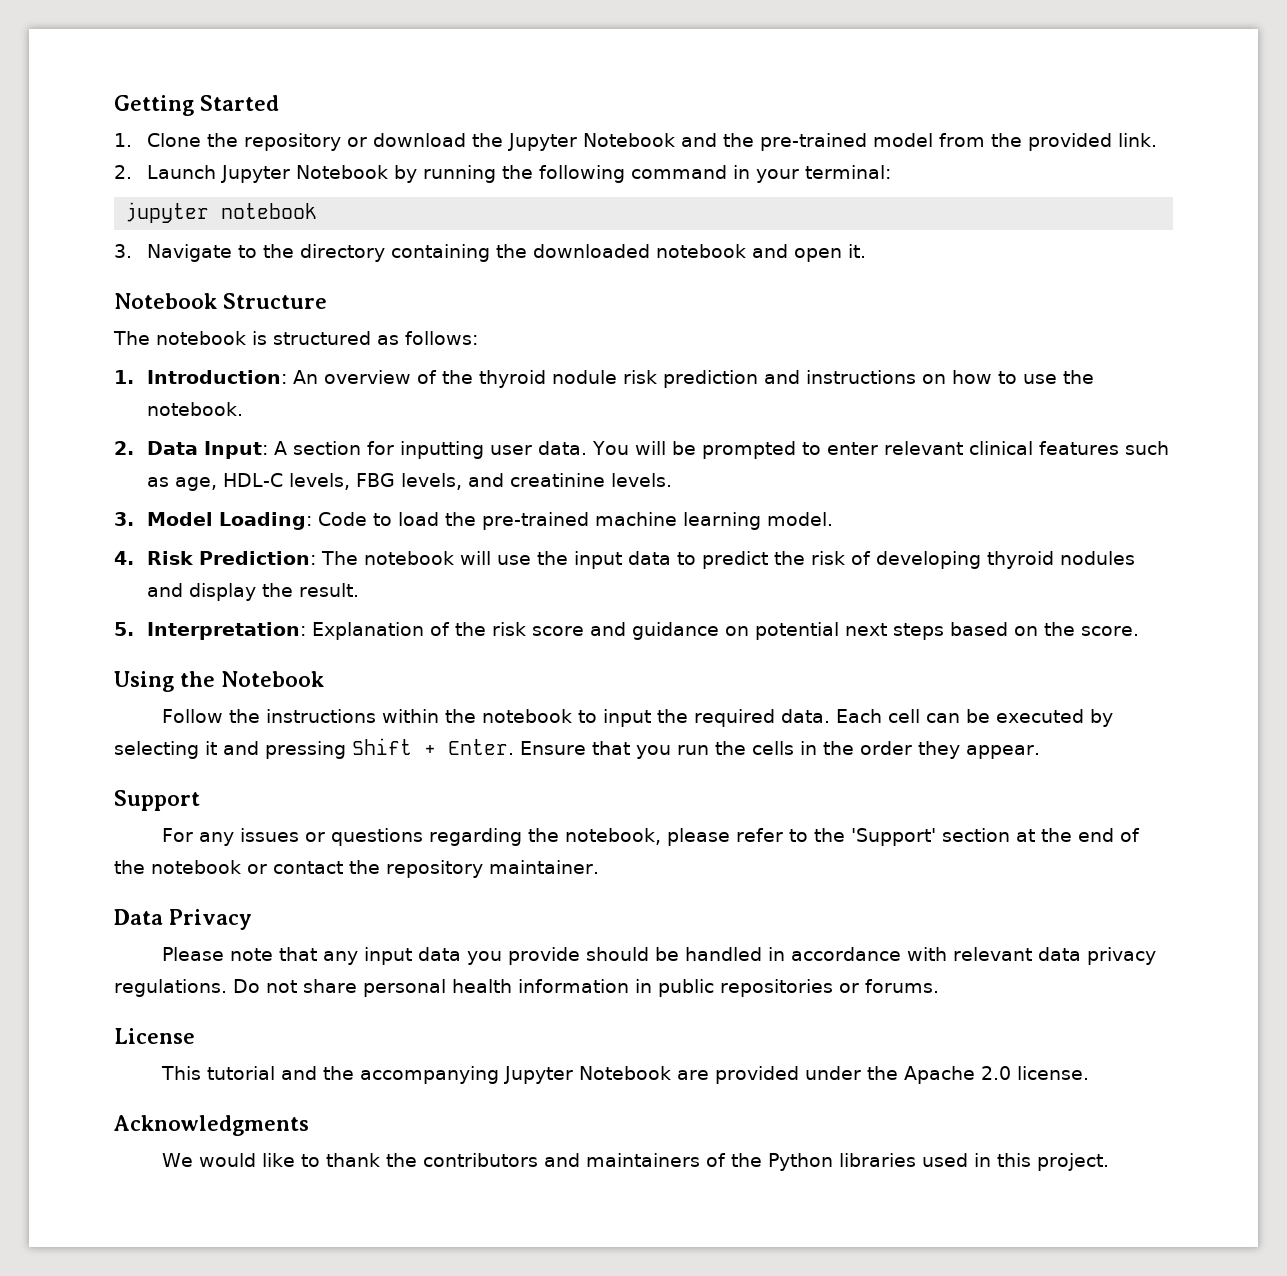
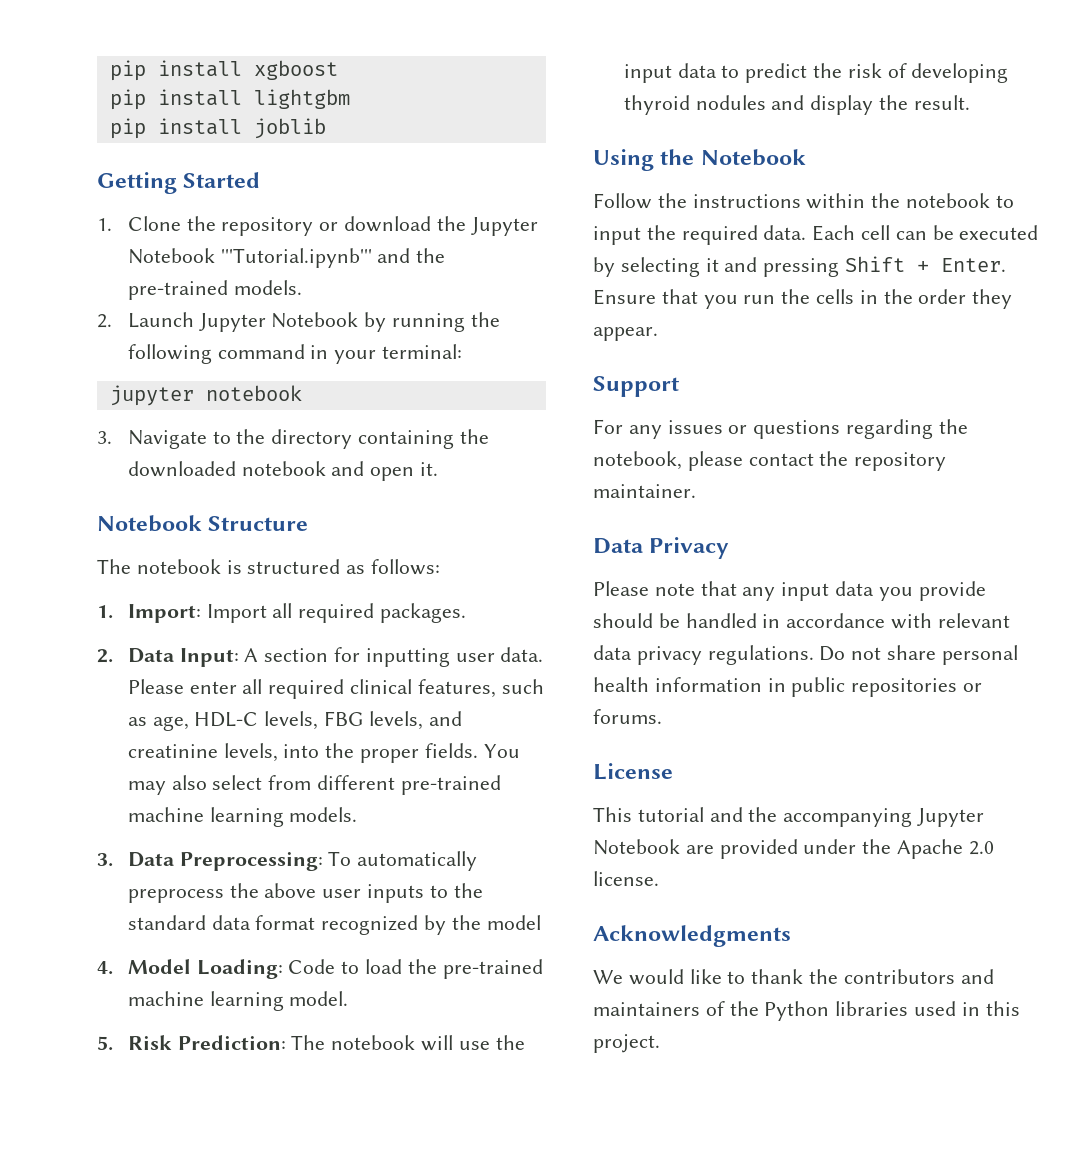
+ pip install xgboost
+ pip install lightgbm
+ pip install joblib
- 1. Clone the repository or download the Jupyter Notebook and the pre-trained model from the provided link.
+ 1. Clone the repository or download the Jupyter Notebook '''Tutorial.ipynb''' and the pre-trained models.
- 1. Introduction: An overview of the thyroid nodule risk prediction and instructions on how to use the notebook.
+ 1. Import: Import all required packages.
- You will be prompted to enter relevant clinical features such as age, HDL-C levels, FBG levels, and creatinine levels.
- 3. Model Loading: Code to load the pre-trained machine learning model.
+ Please enter all required clinical features, such as age, HDL-C levels, FBG levels, and creatinine levels, into the proper fields. You may also select from different pre-trained machine learning models.
+ 3. Data Preprocessing: To automatically preprocess the above user inputs to the standard data format recognized by the model
+ 4. Model Loading: Code to load the pre-trained machine learning model.
- 4. Risk Prediction: The notebook will use the input data to predict the risk of developing thyroid nodules and display the result.
+ 5. Risk Prediction: The notebook will use the input data to predict the risk of developing thyroid nodules and display the result.
- 5. Interpretation: Explanation of the risk score and guidance on potential next steps based on the score.
- For any issues or questions regarding the notebook, please refer to the 'Support' section at the end of the notebook or contact the repository maintainer.
+ For any issues or questions regarding the notebook, please contact the repository maintainer.

